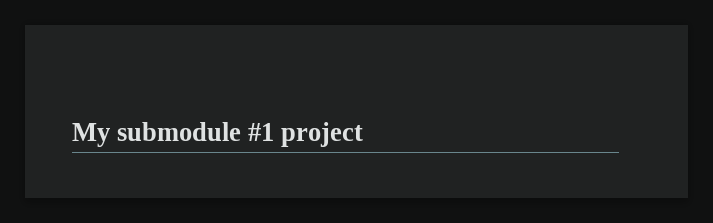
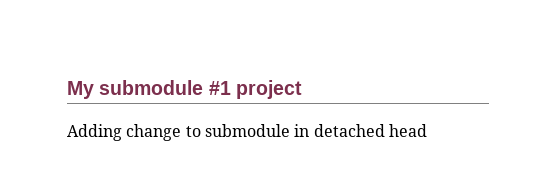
+ Adding change to submodule in detached head

